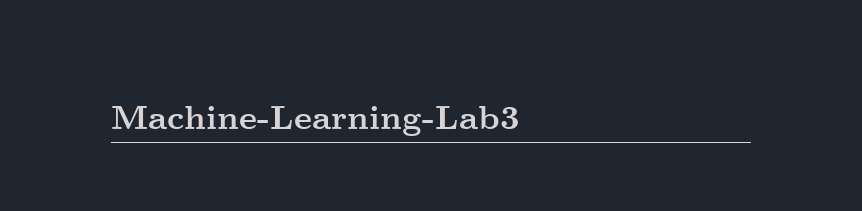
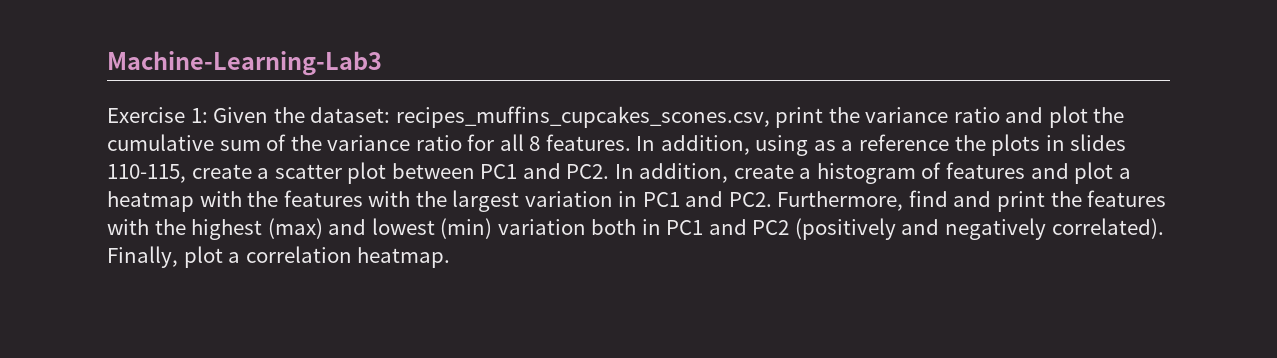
+ Exercise 1: Given the dataset: recipes_muffins_cupcakes_scones.csv, print the variance ratio and plot the cumulative sum of the variance ratio for all 8 features. In addition, using as a reference the plots in slides 110-115, create a scatter plot between PC1 and PC2. In addition, create a histogram of features and plot a heatmap with the features with the largest variation in PC1 and PC2. Furthermore, find and print the features with the highest (max) and lowest (min) variation both in PC1 and PC2 (positively and negatively correlated). Finally, plot a correlation heatmap.

